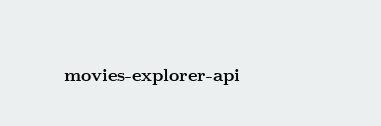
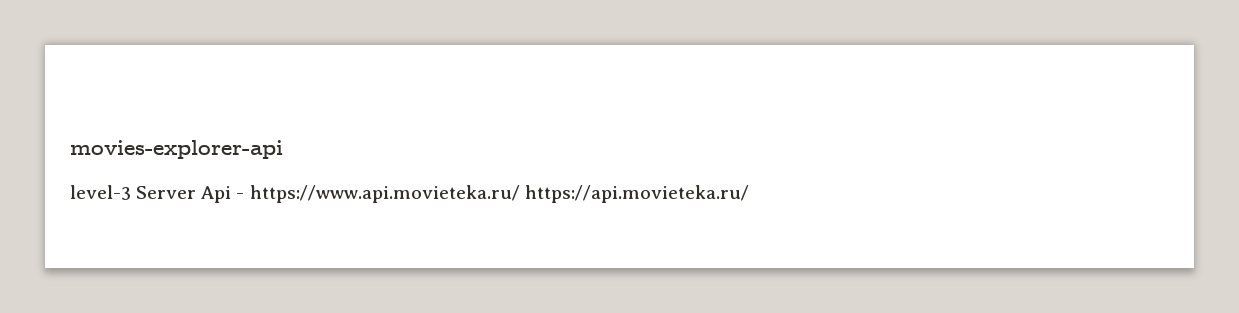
+ level-3 Server Api - https://www.api.movieteka.ru/ https://api.movieteka.ru/

